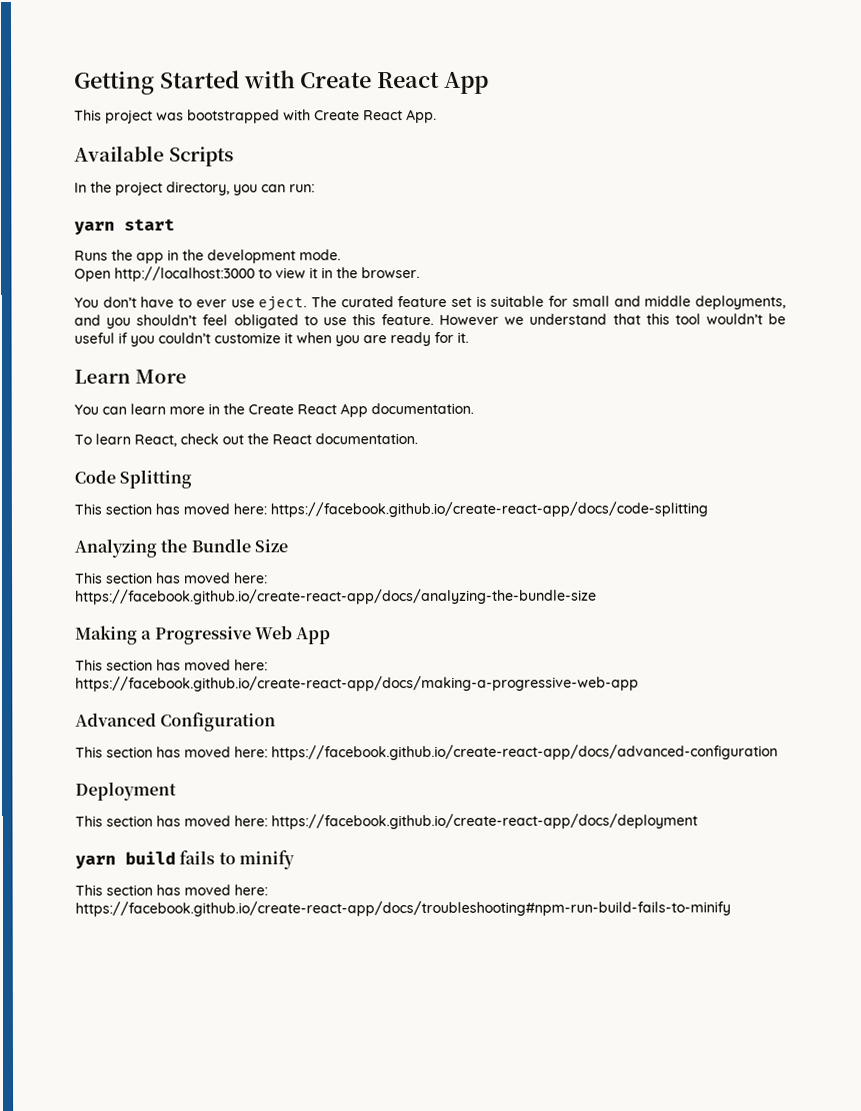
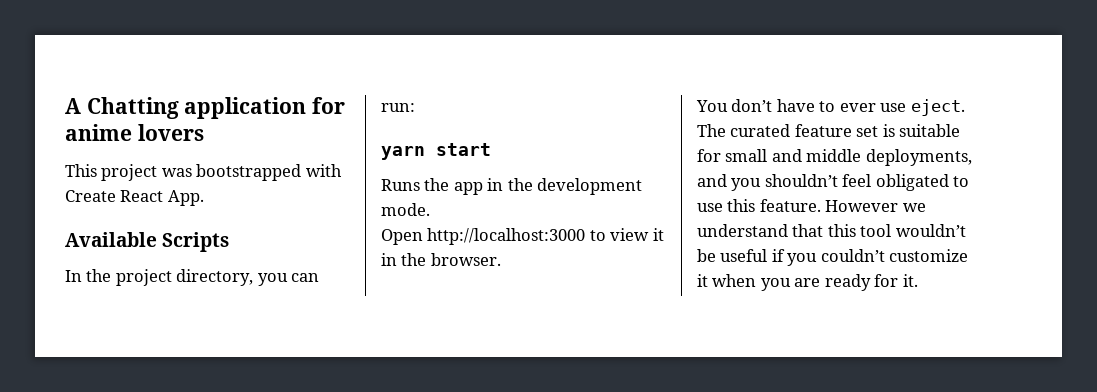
- Getting Started with Create React App
+ A Chatting application for anime lovers
- Learn More
- You can learn more in the Create React App documentation.
- To learn React, check out the React documentation.
- Code Splitting
- This section has moved here: https://facebook.github.io/create-react-app/docs/code-splitting
- Analyzing the Bundle Size
- This section has moved here: https://facebook.github.io/create-react-app/docs/analyzing-the-bundle-size
- Making a Progressive Web App
- This section has moved here: https://facebook.github.io/create-react-app/docs/making-a-progressive-web-app
- Advanced Configuration
- This section has moved here: https://facebook.github.io/create-react-app/docs/advanced-configuration
- Deployment
- This section has moved here: https://facebook.github.io/create-react-app/docs/deployment
- yarn build fails to minify
- This section has moved here: https://facebook.github.io/create-react-app/docs/troubleshooting#npm-run-build-fails-to-minify

